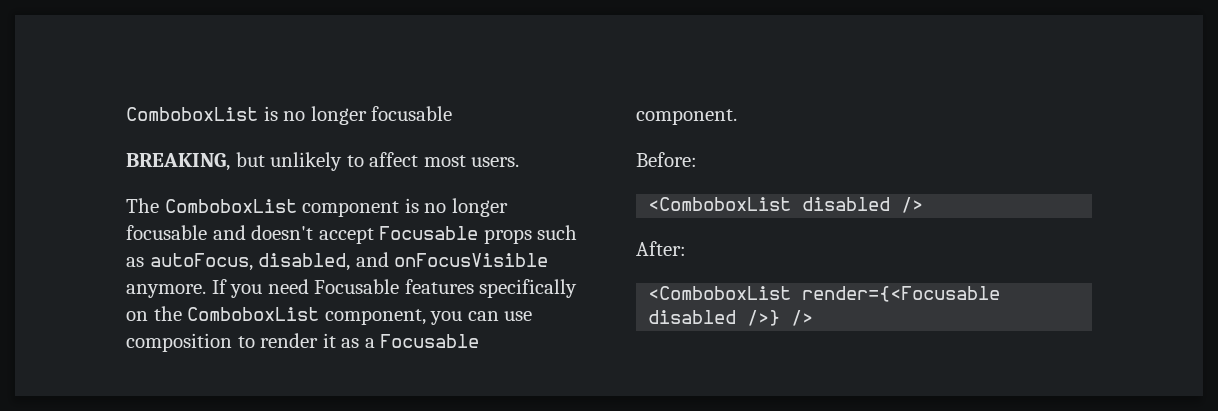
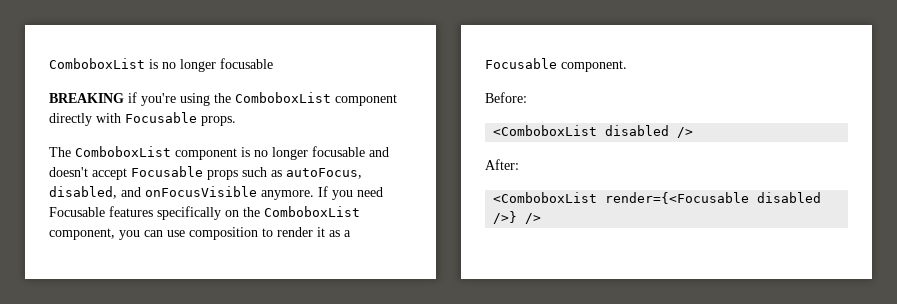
- BREAKING, but unlikely to affect most users.
+ BREAKING if you're using the ComboboxList component directly with Focusable props.

